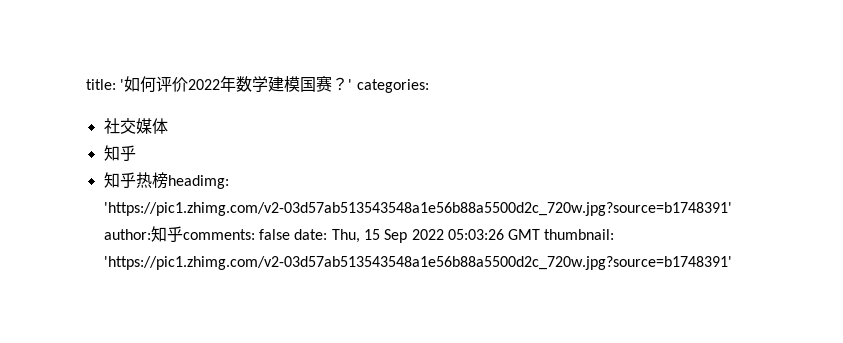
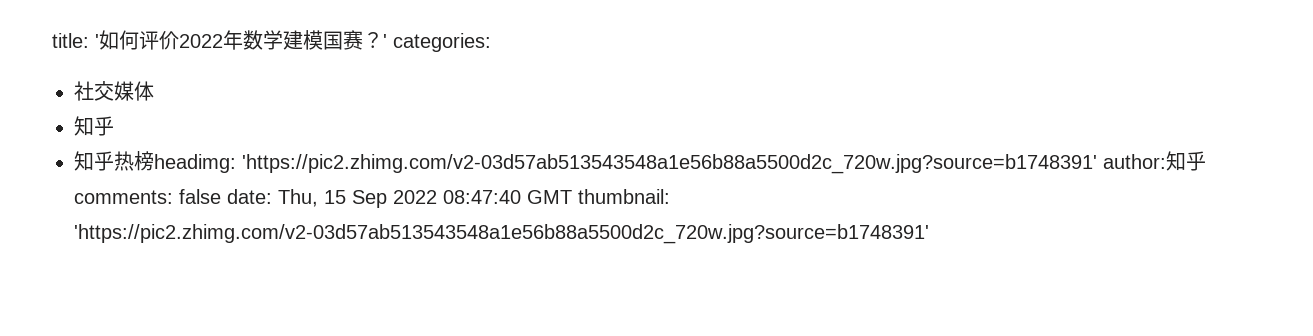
- 知乎热榜headimg: 'https://pic1.zhimg.com/v2-03d57ab513543548a1e56b88a5500d2c_720w.jpg?source=b1748391' author:知乎comments: false date: Thu, 15 Sep 2022 05:03:26 GMT thumbnail: 'https://pic1.zhimg.com/v2-03d57ab513543548a1e56b88a5500d2c_720w.jpg?source=b1748391'
+ 知乎热榜headimg: 'https://pic2.zhimg.com/v2-03d57ab513543548a1e56b88a5500d2c_720w.jpg?source=b1748391' author:知乎comments: false date: Thu, 15 Sep 2022 08:47:40 GMT thumbnail: 'https://pic2.zhimg.com/v2-03d57ab513543548a1e56b88a5500d2c_720w.jpg?source=b1748391'

